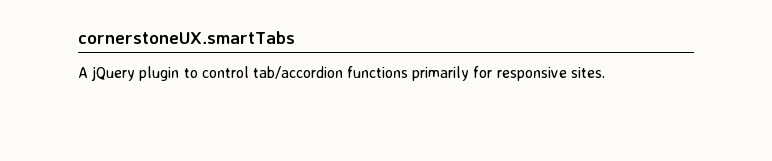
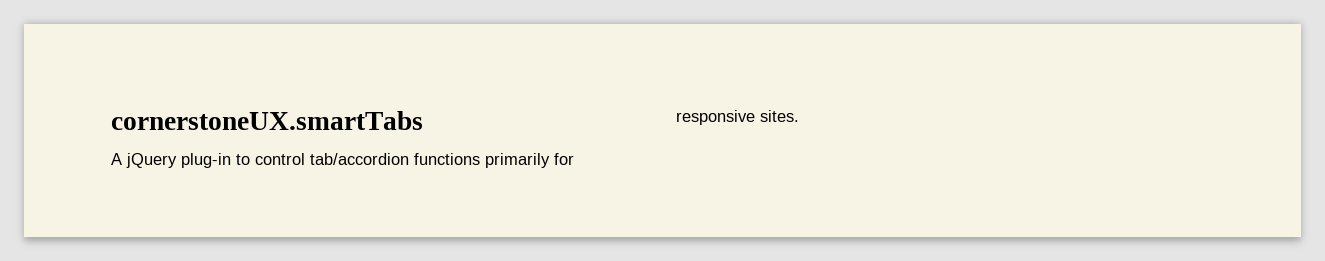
- A jQuery plugin to control tab/accordion functions primarily for responsive sites.
+ A jQuery plug-in to control tab/accordion functions primarily for responsive sites.

